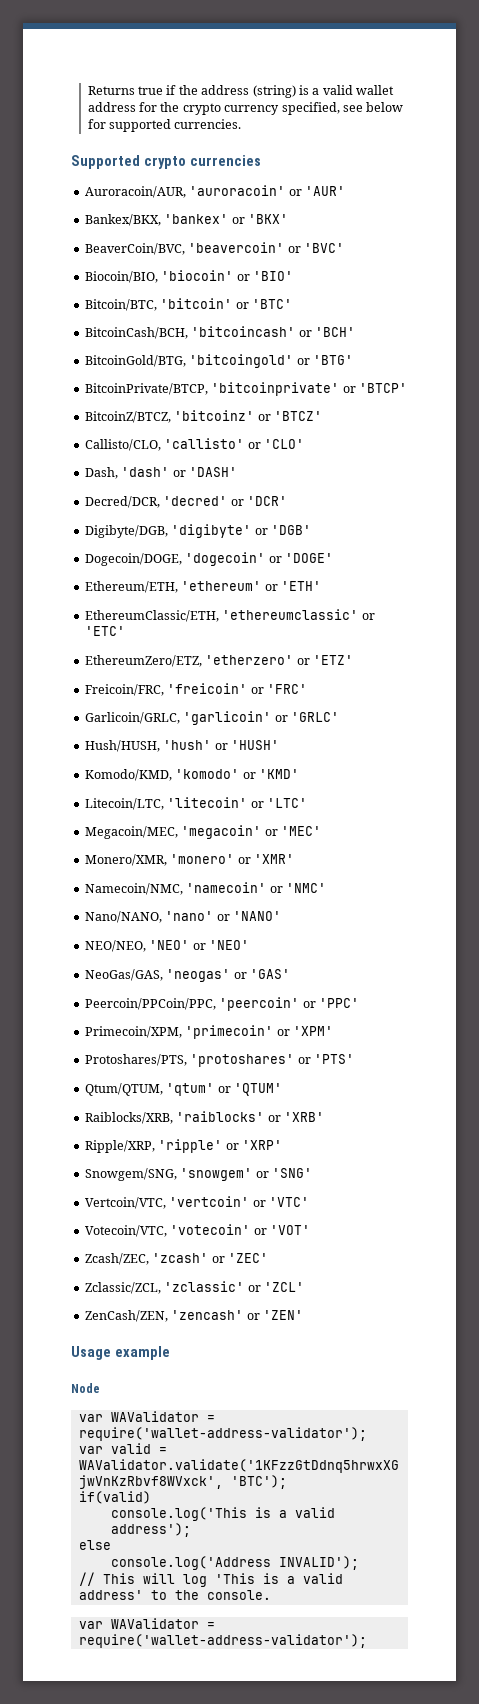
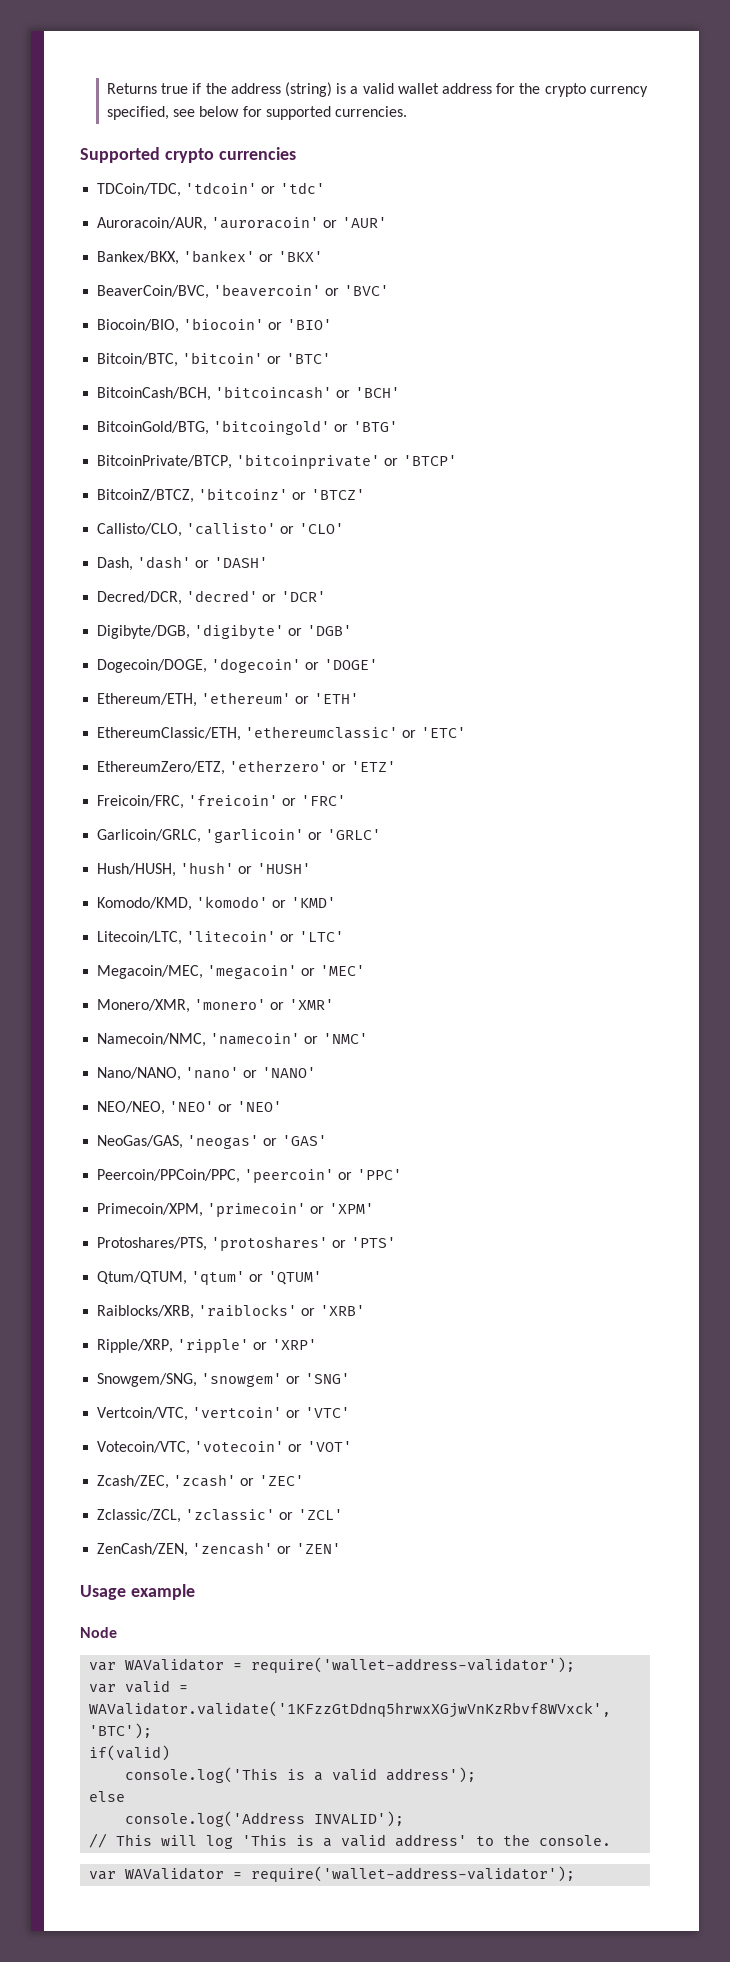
+ TDCoin/TDC, 'tdcoin' or 'tdc'

